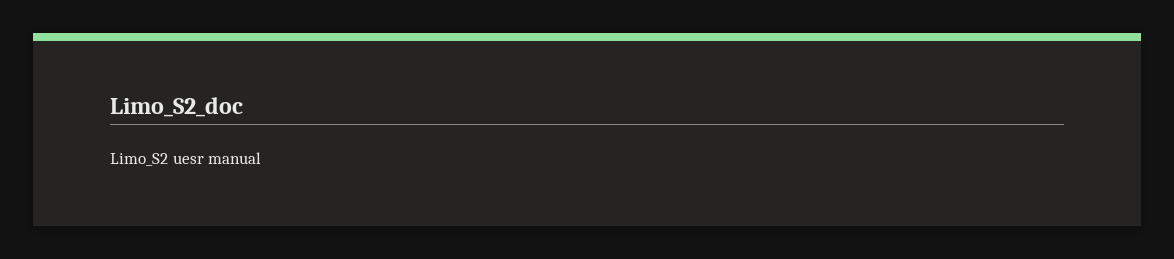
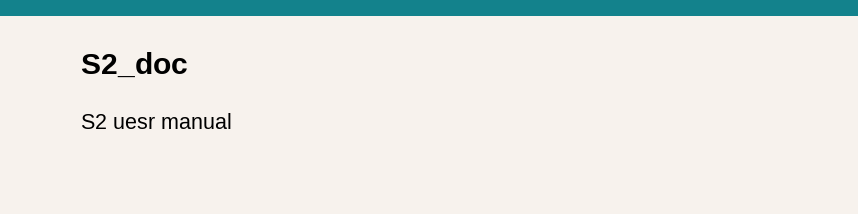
- Limo_S2_doc
- Limo_S2 uesr manual
+ S2_doc
+ S2 uesr manual

